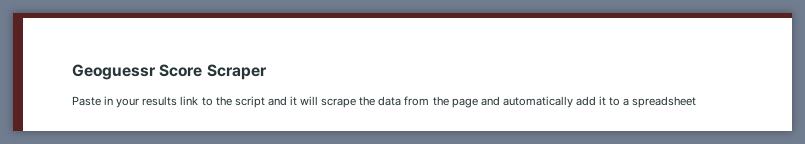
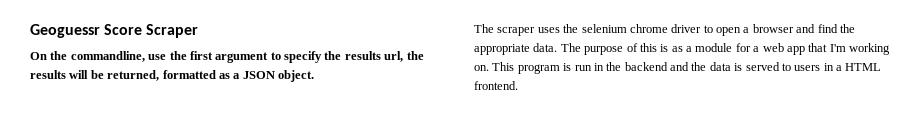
- Paste in your results link to the script and it will scrape the data from the page and automatically add it to a spreadsheet
+ On the commandline, use the first argument to specify the results url, the results will be returned, formatted as a JSON object.
+ The scraper uses the selenium chrome driver to open a browser and find the appropriate data. The purpose of this is as a module for a web app that I'm working on. This program is run in the backend and the data is served to users in a HTML frontend.

